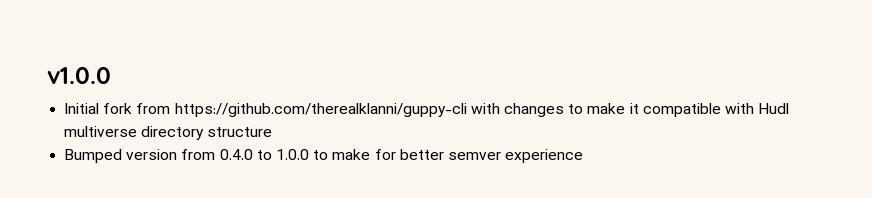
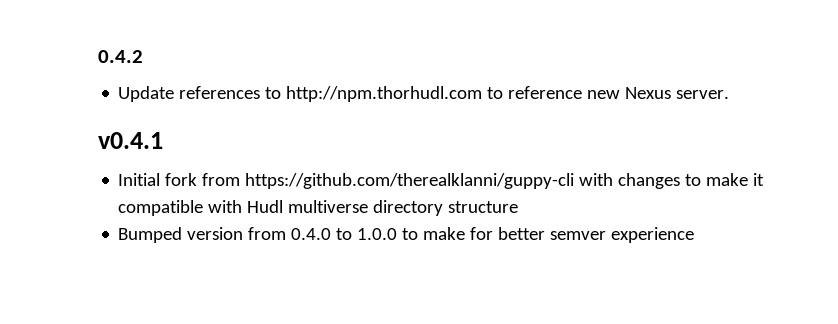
- v1.0.0
+ 0.4.2
+ Update references to http://npm.thorhudl.com to reference new Nexus server.
+ v0.4.1

